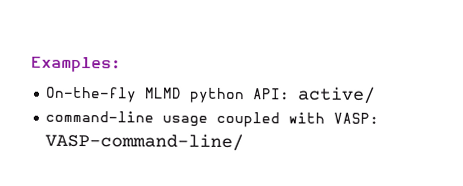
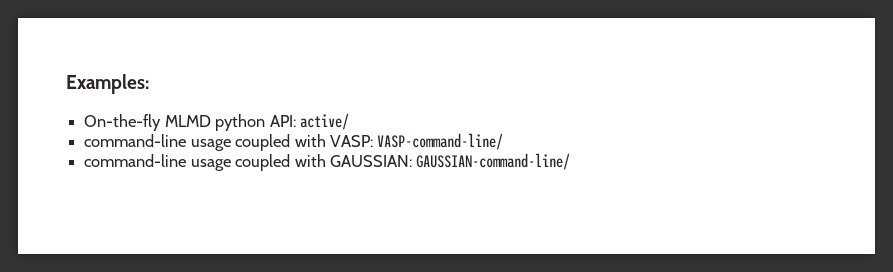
+ command-line usage coupled with GAUSSIAN: GAUSSIAN-command-line/

